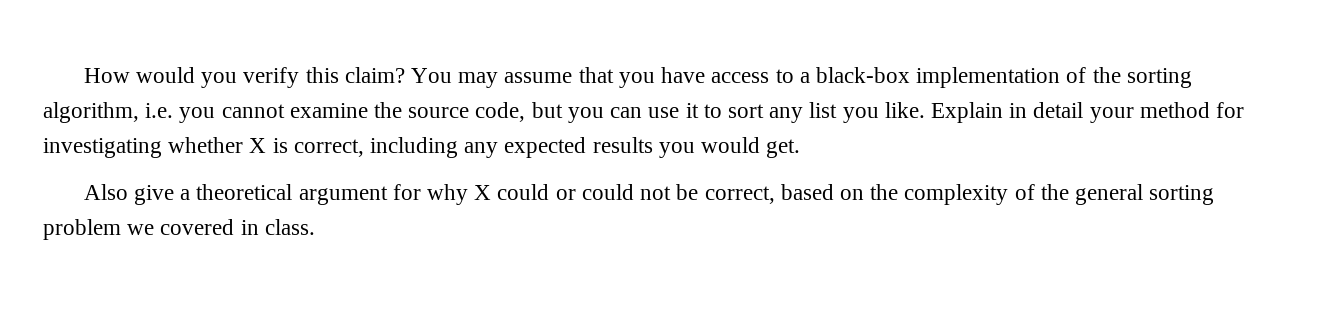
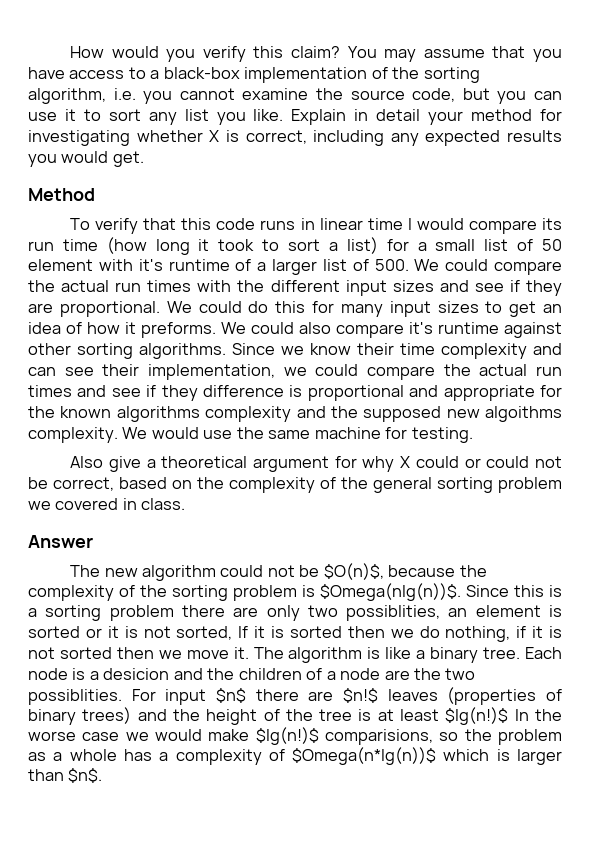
+ Method
+ To verify that this code runs in linear time I would compare its run time (how long it took to sort a list) for a small list of 50 element with it's runtime of a larger list of 500. We could compare the actual run times with the different input sizes and see if they are proportional. We could do this for many input sizes to get an idea of how it preforms. We could also compare it's runtime against other sorting algorithms. Since we know their time complexity and can see their implementation, we could compare the actual run times and see if they difference is proportional and appropriate for the known algorithms complexity and the supposed new algoithms complexity. We would use the same machine for testing.
+ Answer
+ The new algorithm could not be $O(n)$, because the complexity of the sorting problem is $Omega(nlg(n))$. Since this is a sorting problem there are only two possiblities, an element is sorted or it is not sorted, If it is sorted then we do nothing, if it is not sorted then we move it. The algorithm is like a binary tree. Each node is a desicion and the children of a node are the two possiblities. For input $n$ there are $n!$ leaves (properties of binary trees) and the height of the tree is at least $lg(n!)$ In the worse case we would make $lg(n!)$ comparisions, so the problem as a whole has a complexity of $Omega(n*lg(n))$ which is larger than $n$.

